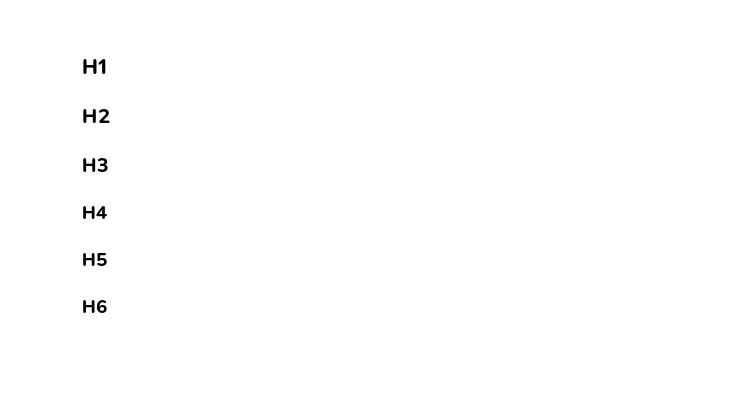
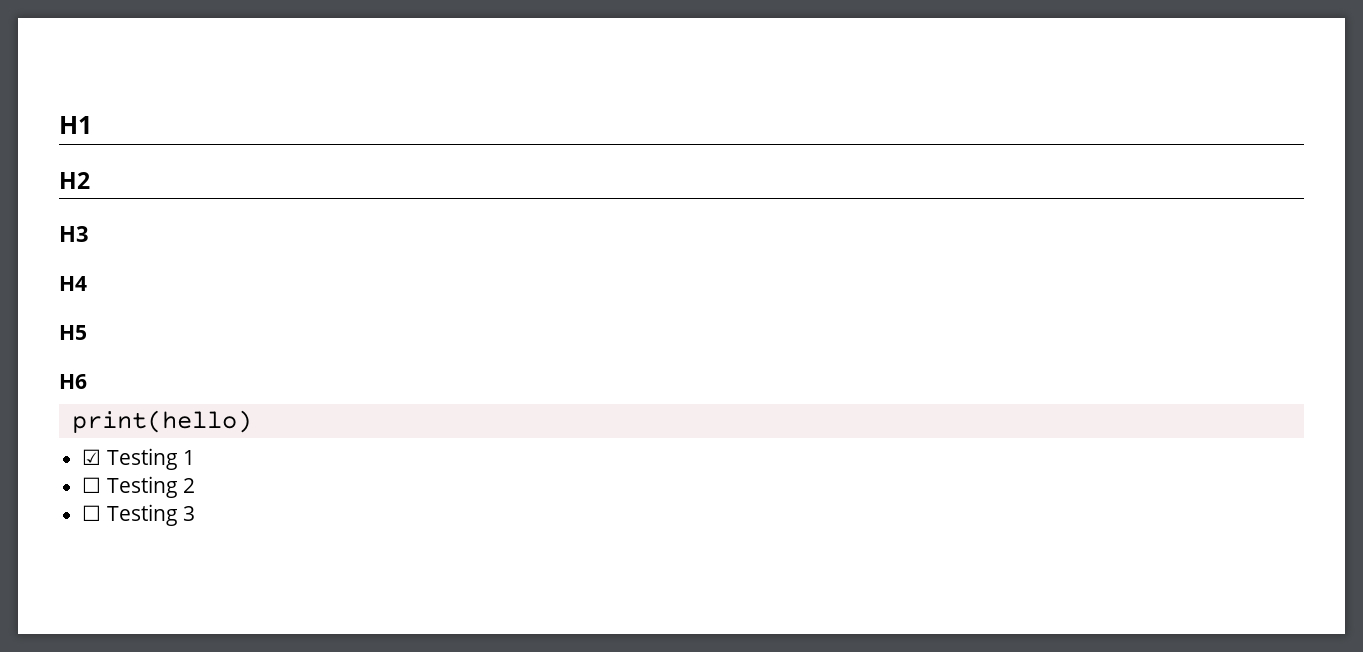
+ print(hello)
+ ☑ Testing 1
+ ☐ Testing 2
+ ☐ Testing 3

